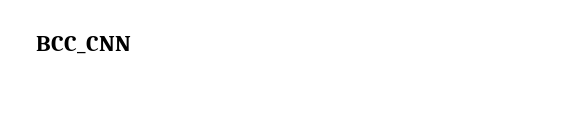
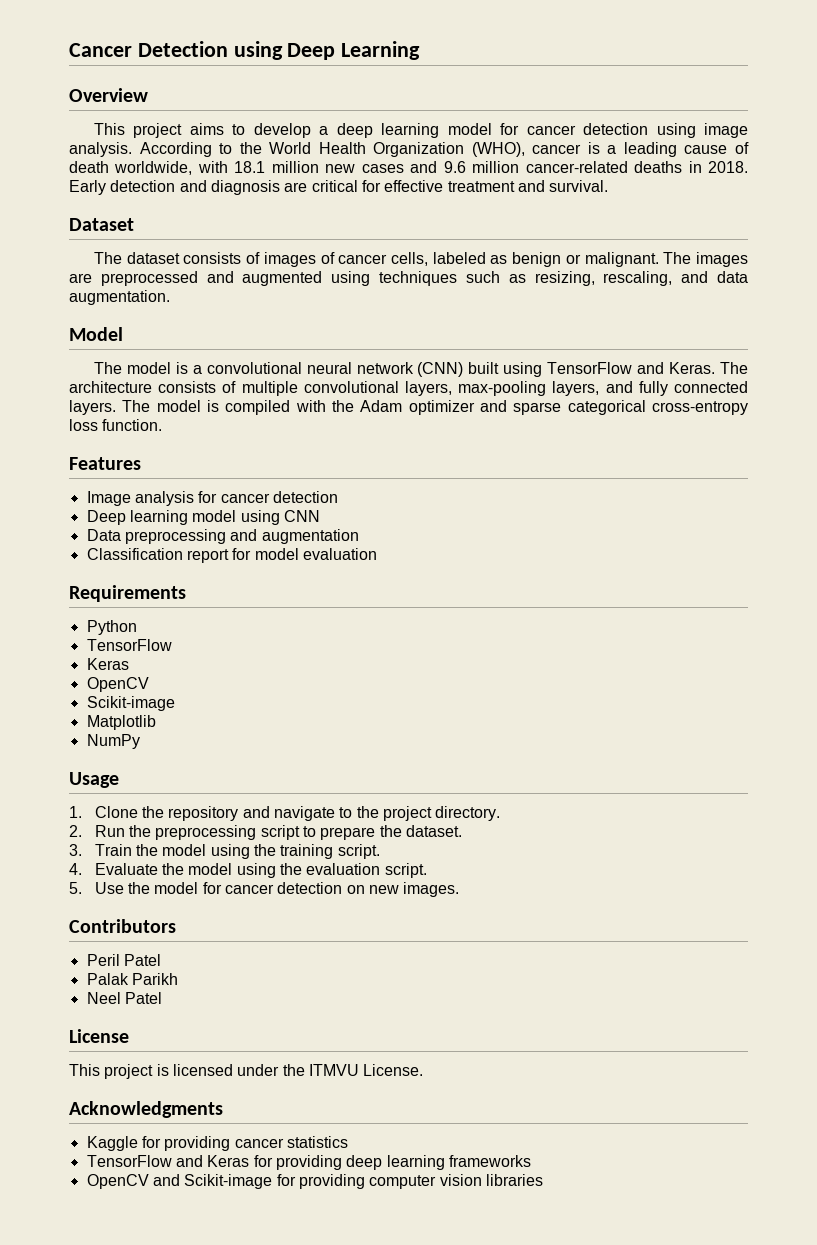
- BCC_CNN
+ Cancer Detection using Deep Learning
+ Overview
+ This project aims to develop a deep learning model for cancer detection using image analysis. According to the World Health Organization (WHO), cancer is a leading cause of death worldwide, with 18.1 million new cases and 9.6 million cancer-related deaths in 2018. Early detection and diagnosis are critical for effective treatment and survival.
+ Dataset
+ The dataset consists of images of cancer cells, labeled as benign or malignant. The images are preprocessed and augmented using techniques such as resizing, rescaling, and data augmentation.
+ Model
+ The model is a convolutional neural network (CNN) built using TensorFlow and Keras. The architecture consists of multiple convolutional layers, max-pooling layers, and fully connected layers. The model is compiled with the Adam optimizer and sparse categorical cross-entropy loss function.
+ Features
+ Image analysis for cancer detection
+ Deep learning model using CNN
+ Data preprocessing and augmentation
+ Classification report for model evaluation
+ Requirements
+ Python
+ TensorFlow
+ Keras
+ OpenCV
+ Scikit-image
+ Matplotlib
+ NumPy
+ Usage
+ 1. Clone the repository and navigate to the project directory.
+ 2. Run the preprocessing script to prepare the dataset.
+ 3. Train the model using the training script.
+ 4. Evaluate the model using the evaluation script.
+ 5. Use the model for cancer detection on new images.
+ Contributors
+ Peril Patel
+ Palak Parikh
+ Neel Patel
+ License
+ This project is licensed under the ITMVU License.
+ Acknowledgments
+ Kaggle for providing cancer statistics
+ TensorFlow and Keras for providing deep learning frameworks
+ OpenCV and Scikit-image for providing computer vision libraries

